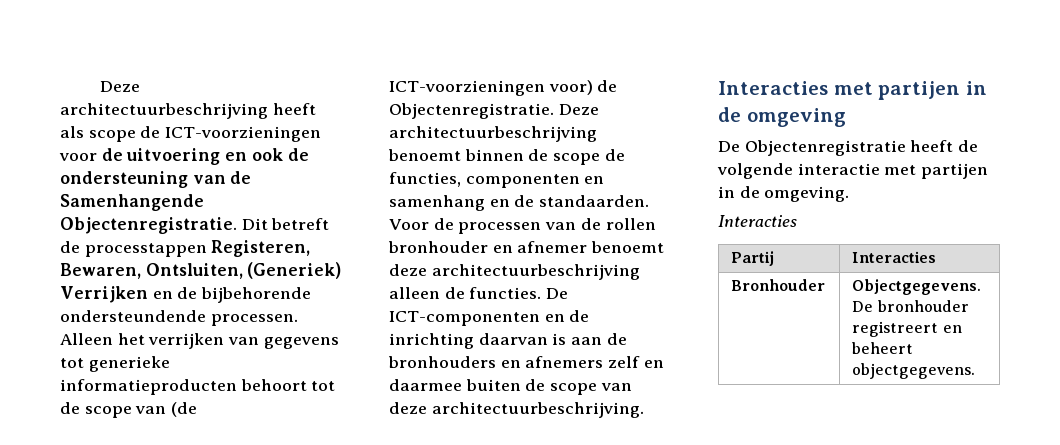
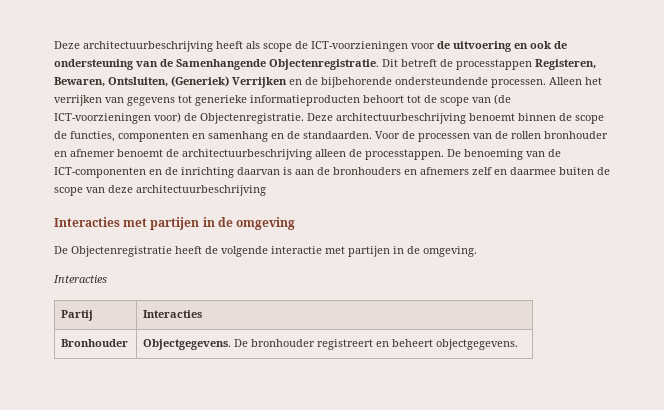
- Voor de processen van de rollen bronhouder en afnemer benoemt deze architectuurbeschrijving alleen de functies. De ICT-componenten en de inrichting daarvan is aan de bronhouders en afnemers zelf en daarmee buiten de scope van deze architectuurbeschrijving.
+ Voor de processen van de rollen bronhouder en afnemer benoemt de architectuurbeschrijving alleen de processtappen. De benoeming van de ICT-componenten en de inrichting daarvan is aan de bronhouders en afnemers zelf en daarmee buiten de scope van deze architectuurbeschrijving

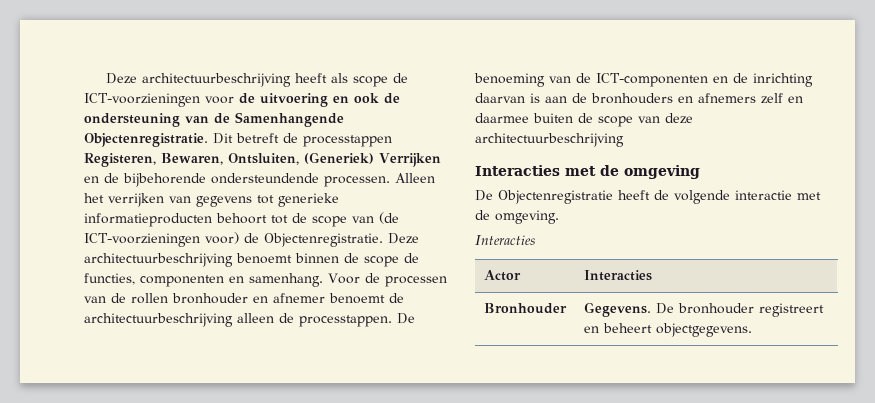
- Deze architectuurbeschrijving benoemt binnen de scope de functies, componenten en samenhang en de standaarden.
+ Deze architectuurbeschrijving benoemt binnen de scope de functies, componenten en samenhang.
- Interacties met partijen in de omgeving
+ Interacties met de omgeving
- De Objectenregistratie heeft de volgende interactie met partijen in de omgeving.
+ De Objectenregistratie heeft de volgende interactie met de omgeving.
- Partij | Interacties
+ Actor | Interacties
- Bronhouder | Objectgegevens. De bronhouder registreert en beheert objectgegevens.
+ Bronhouder | Gegevens. De bronhouder registreert en beheert objectgegevens.

